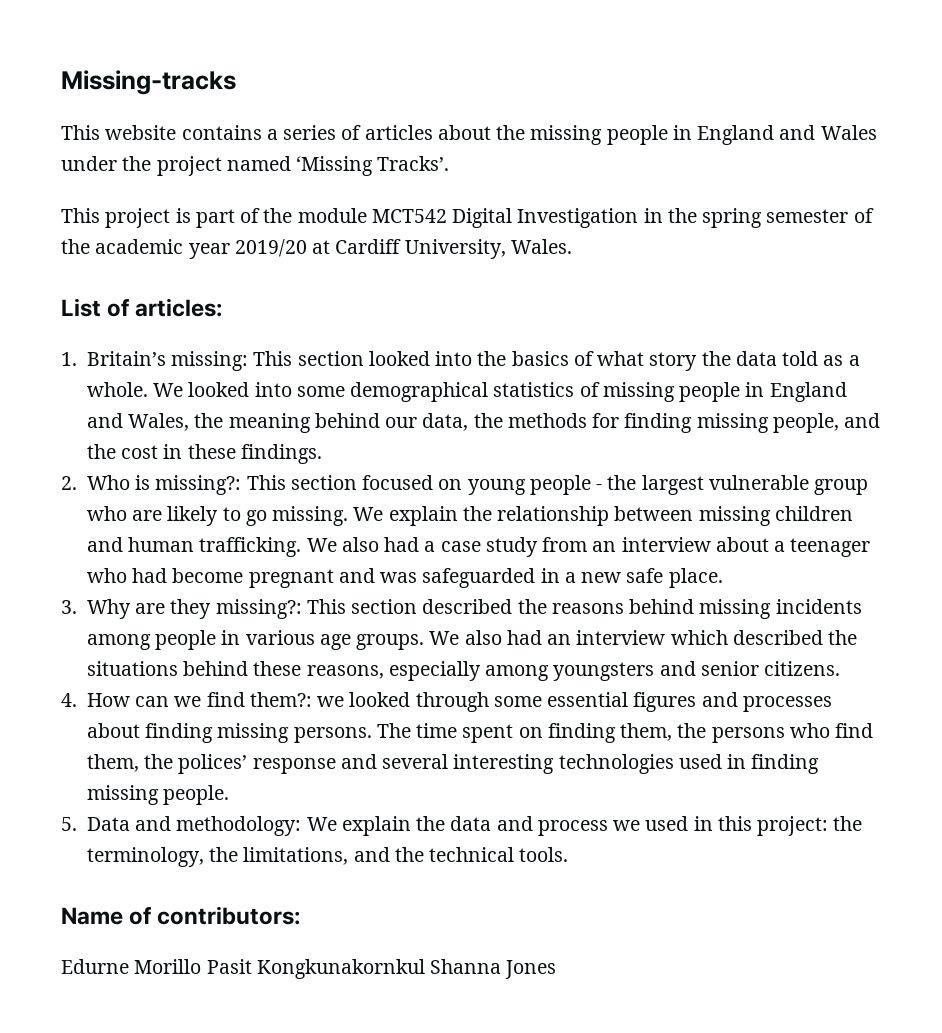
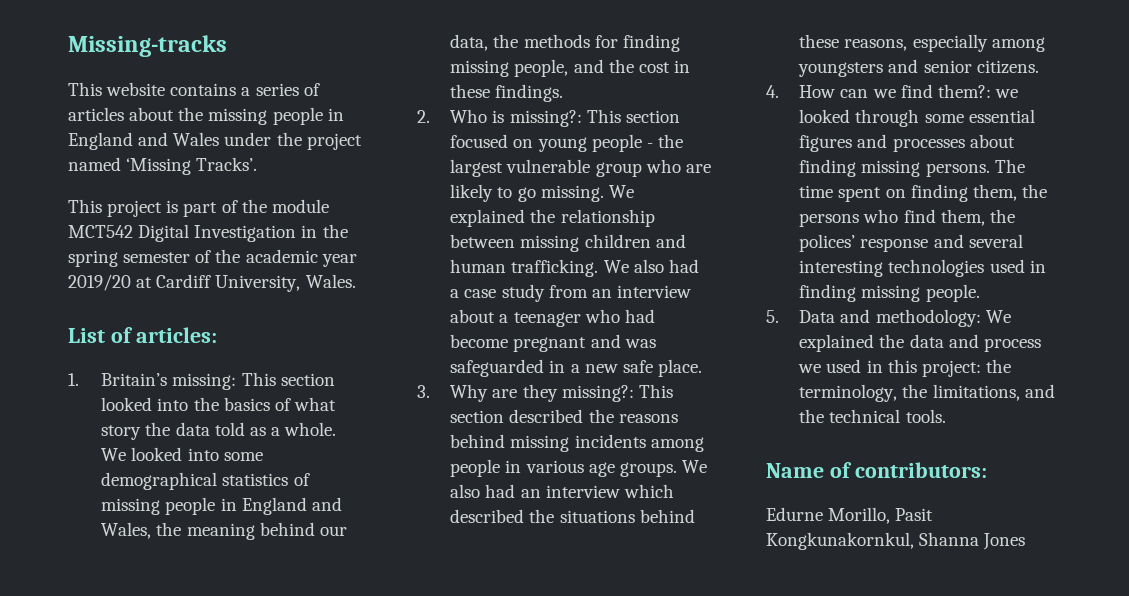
- We explain the relationship between missing children and human trafficking.
+ We explained the relationship between missing children and human trafficking.
- 5. Data and methodology: We explain the data and process we used in this project: the terminology, the limitations, and the technical tools.
+ 5. Data and methodology: We explained the data and process we used in this project: the terminology, the limitations, and the technical tools.
- Edurne Morillo Pasit Kongkunakornkul Shanna Jones
+ Edurne Morillo, Pasit Kongkunakornkul, Shanna Jones

